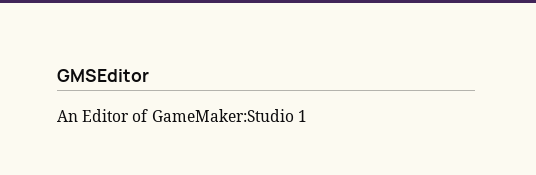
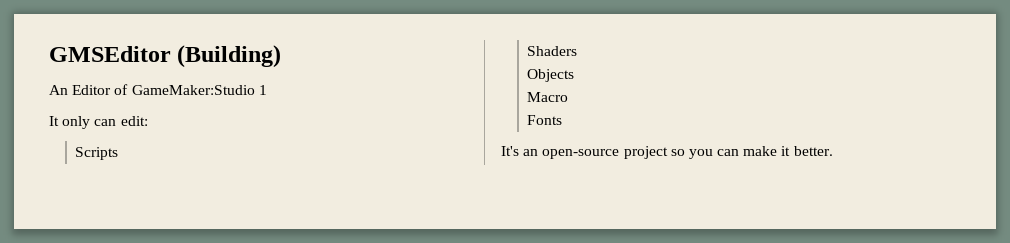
- GMSEditor
+ GMSEditor (Building)
+ It only can edit:
+ Scripts
+ Shaders
+ Objects
+ Macro
+ Fonts
+ It's an open-source project so you can make it better.

